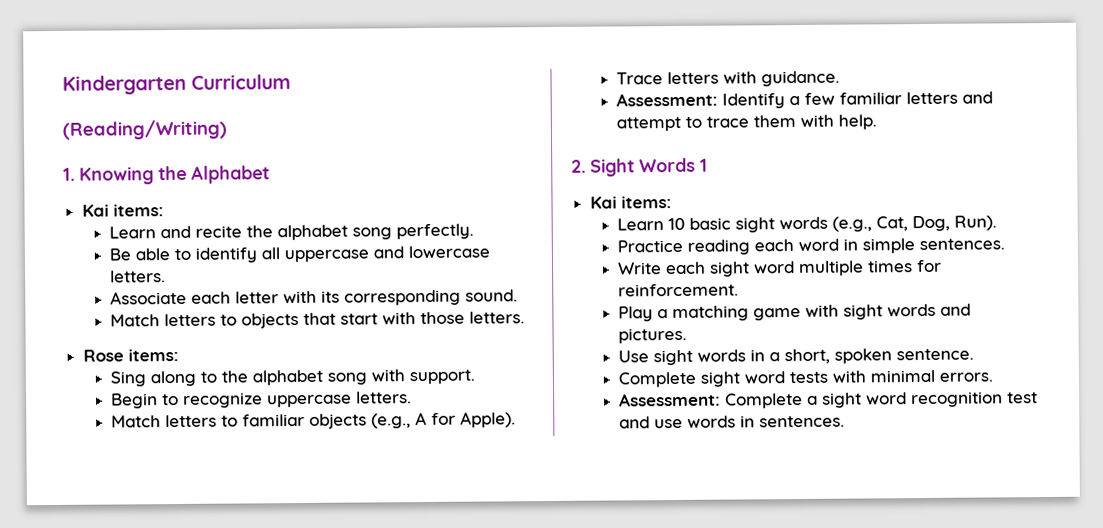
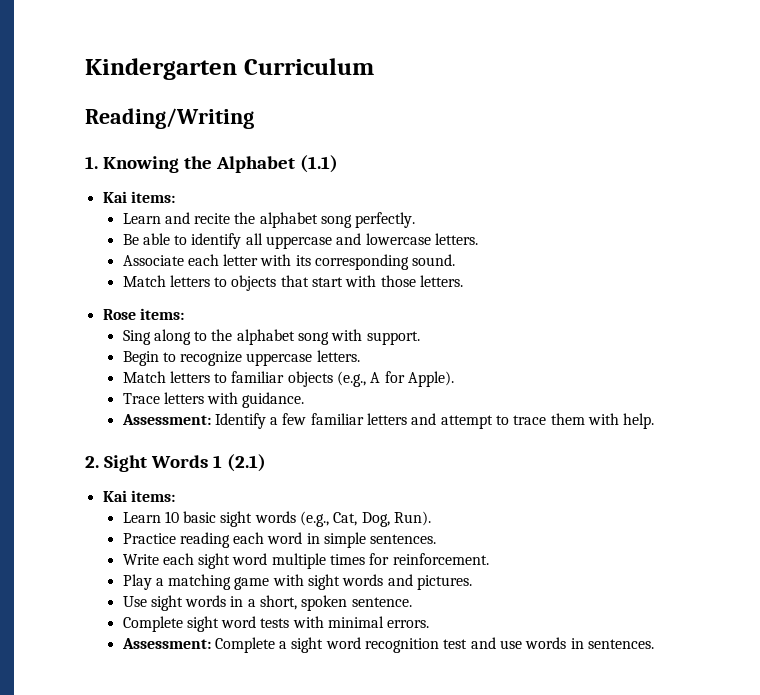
- (Reading/Writing)
+ Reading/Writing
- 1. Knowing the Alphabet
+ 1. Knowing the Alphabet (1.1)
- 2. Sight Words 1
+ 2. Sight Words 1 (2.1)

